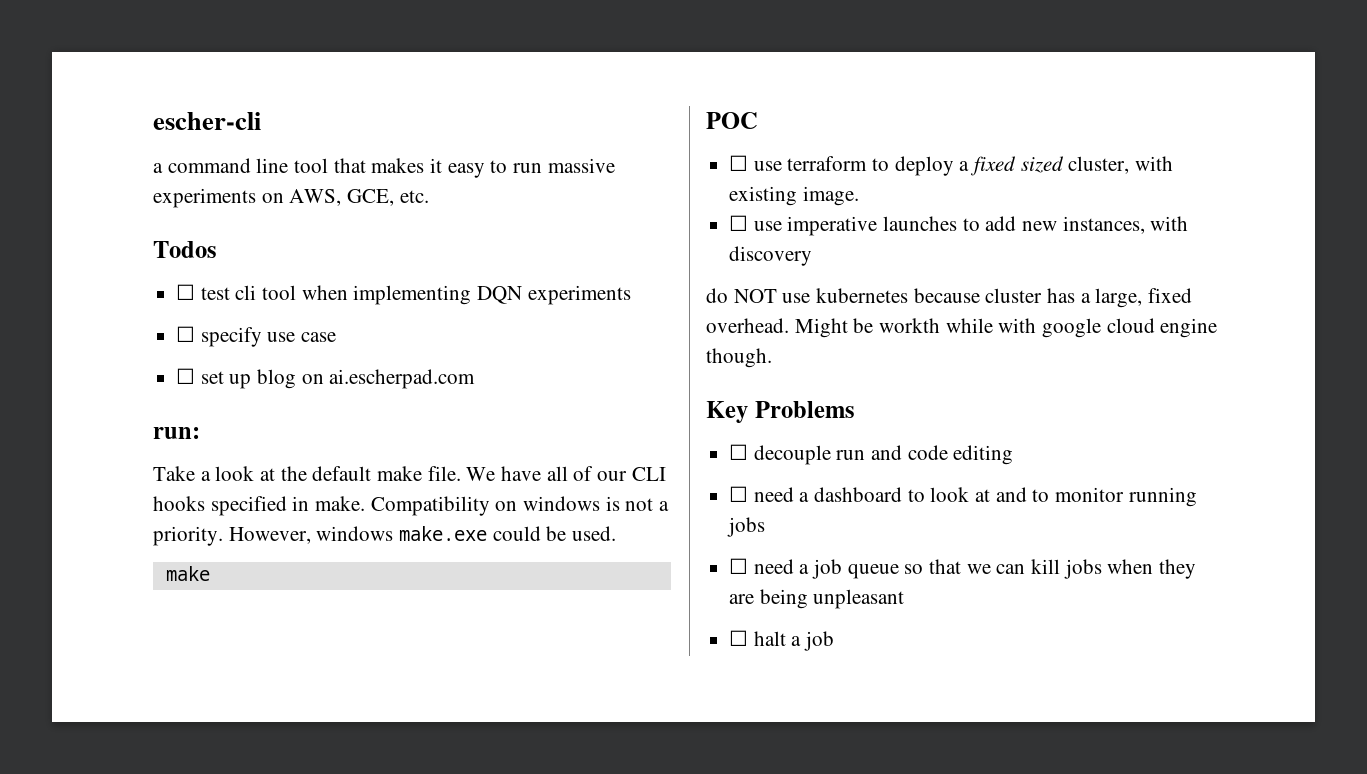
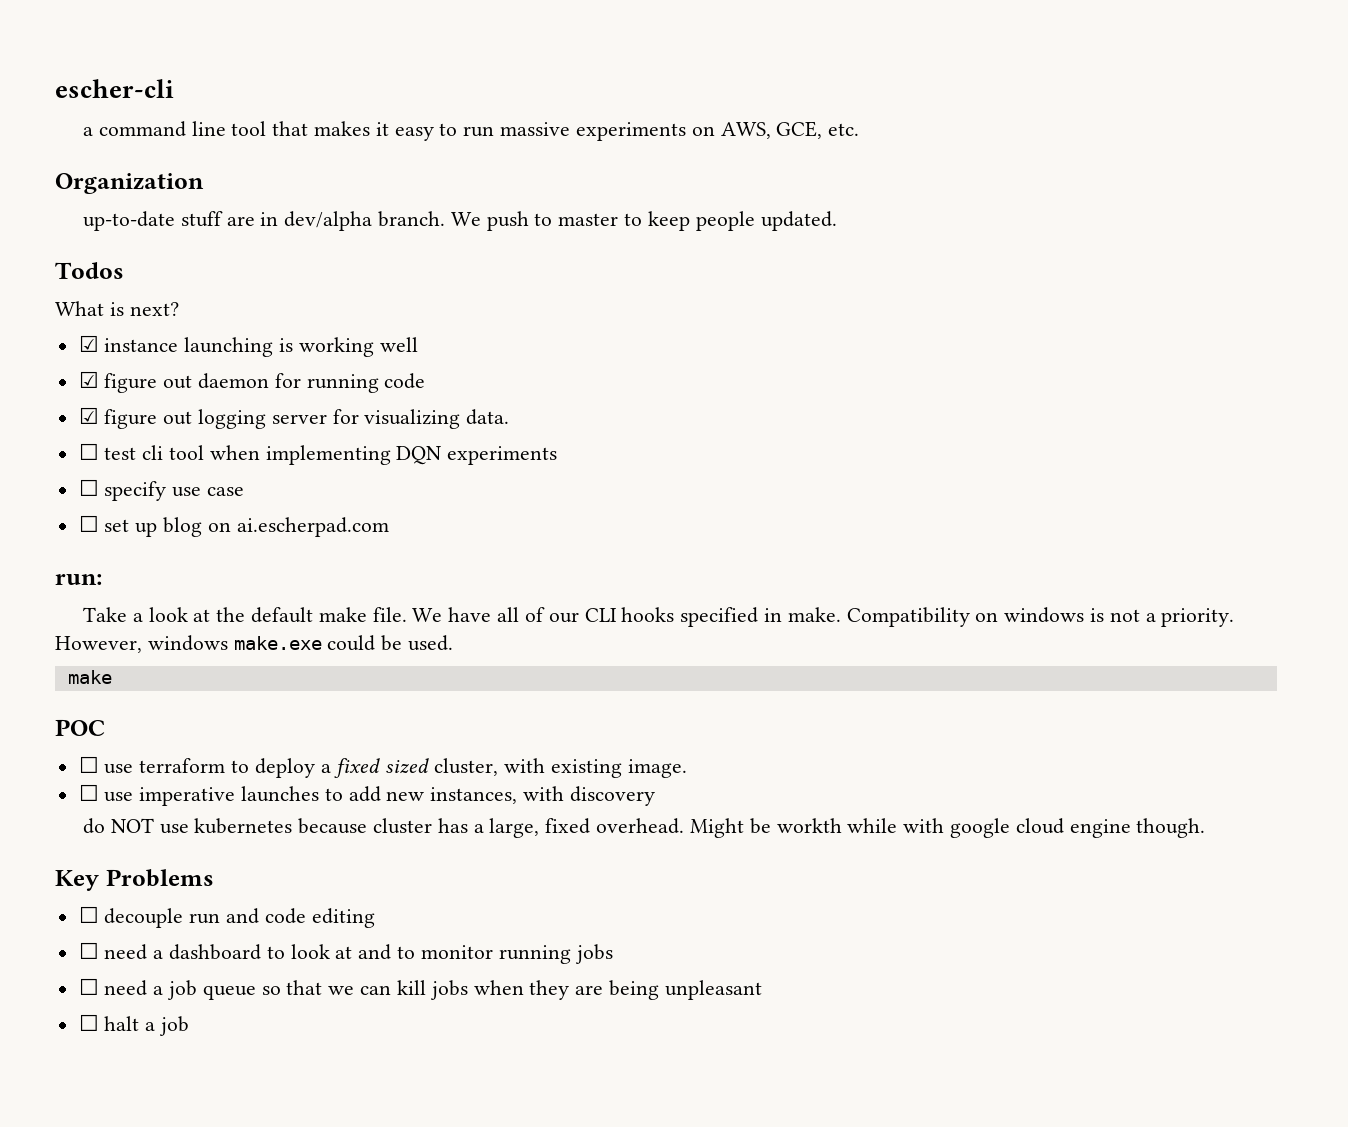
+ Organization
+ up-to-date stuff are in dev/alpha branch. We push to master to keep people updated.
  Todos
+ What is next?
+ ☑ instance launching is working well
+ ☑ figure out daemon for running code
+ ☑ figure out logging server for visualizing data.

